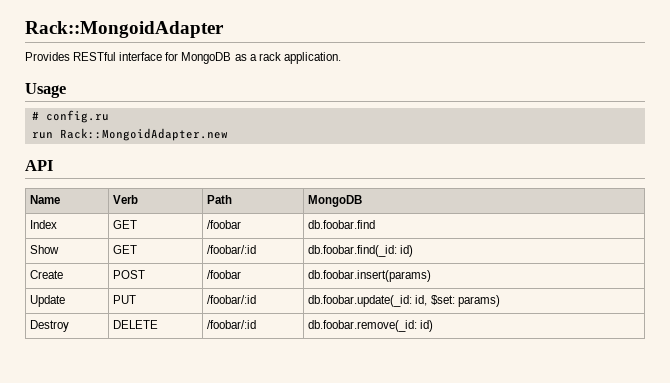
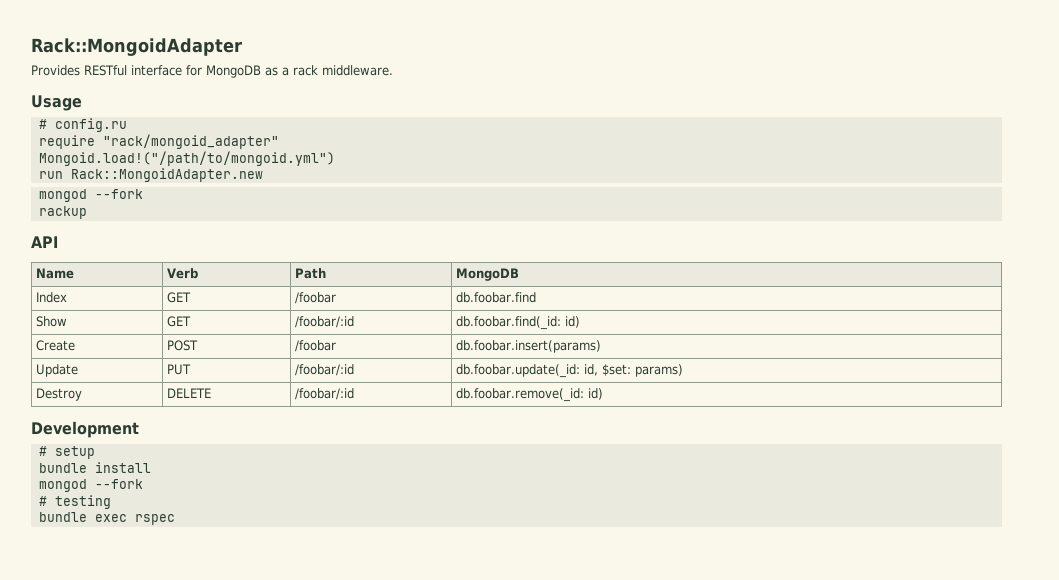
- Provides RESTful interface for MongoDB as a rack application.
+ Provides RESTful interface for MongoDB as a rack middleware.
+ require "rack/mongoid_adapter"
+ Mongoid.load!("/path/to/mongoid.yml")
  run Rack::MongoidAdapter.new
+ mongod --fork
+ rackup
+ Development
+ # setup
+ bundle install
+ mongod --fork
+ # testing
+ bundle exec rspec

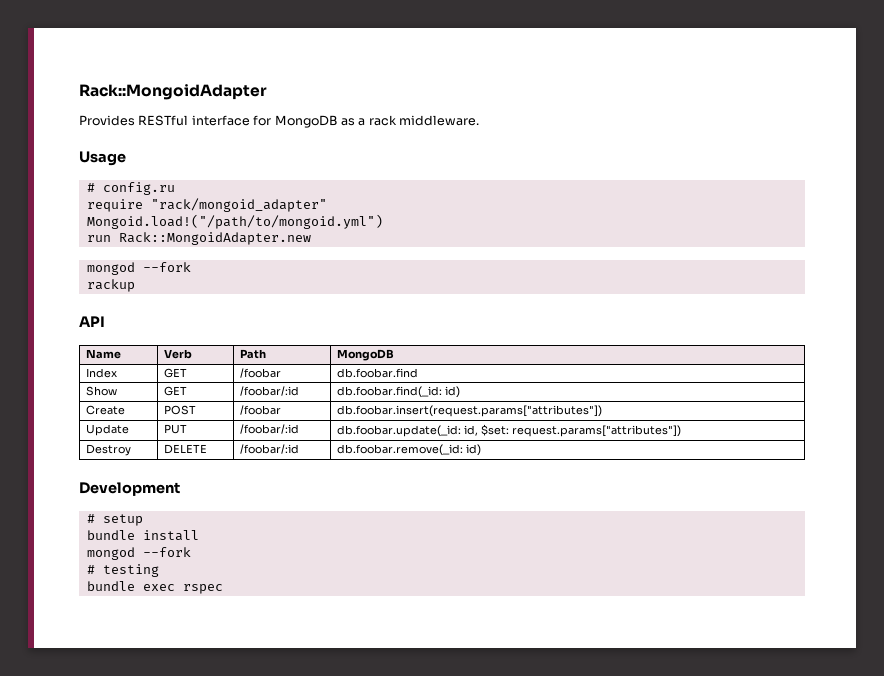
- Create | POST | /foobar | db.foobar.insert(params)
+ Create | POST | /foobar | db.foobar.insert(request.params["attributes"])
- Update | PUT | /foobar/:id | db.foobar.update(_id: id, $set: params)
+ Update | PUT | /foobar/:id | db.foobar.update(_id: id, $set: request.params["attributes"])

